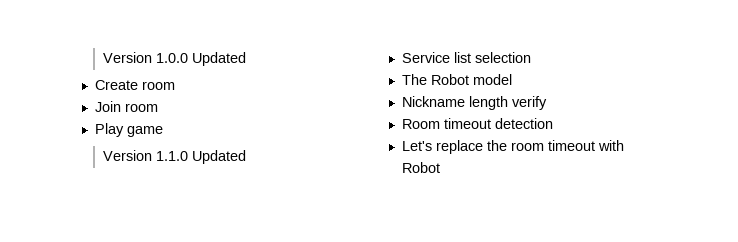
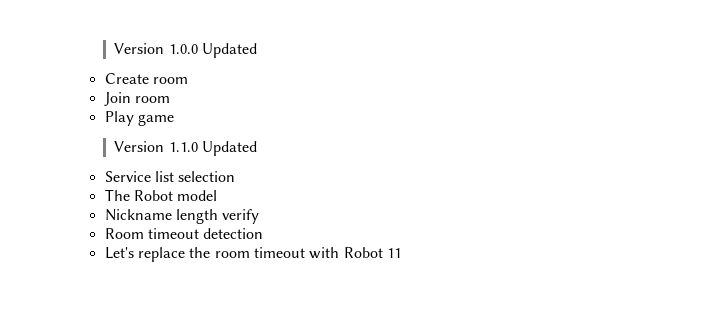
- Let's replace the room timeout with Robot
+ Let's replace the room timeout with Robot 11

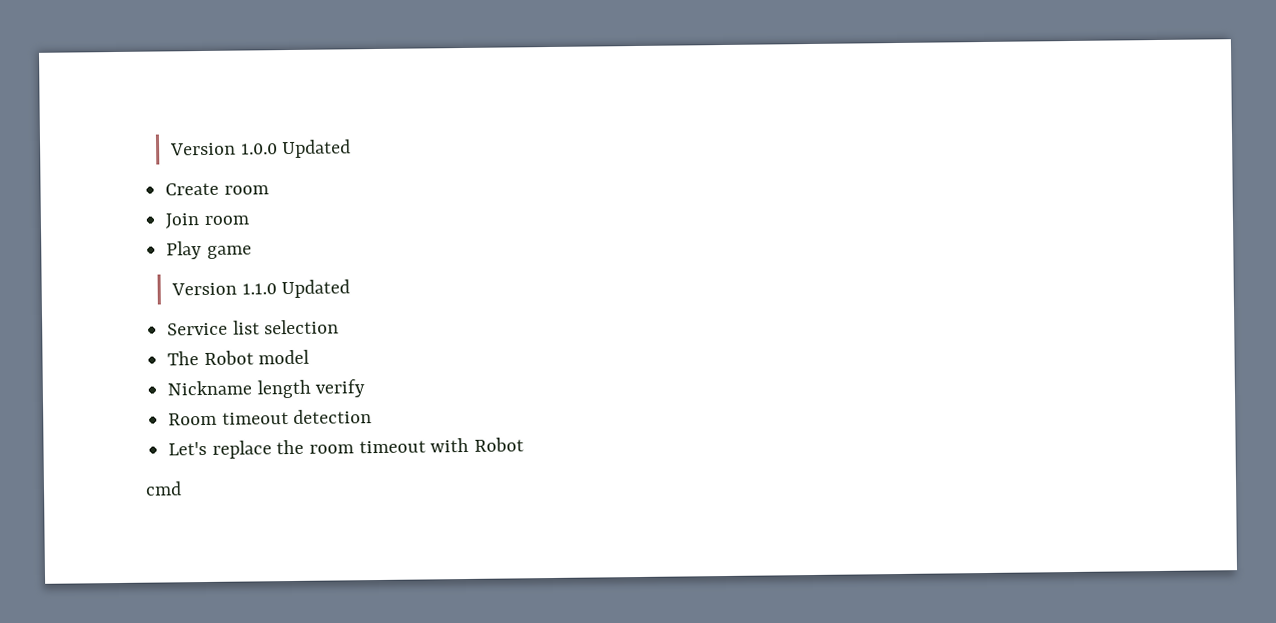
- Let's replace the room timeout with Robot 11
+ Let's replace the room timeout with Robot
+ cmd

